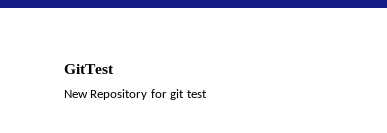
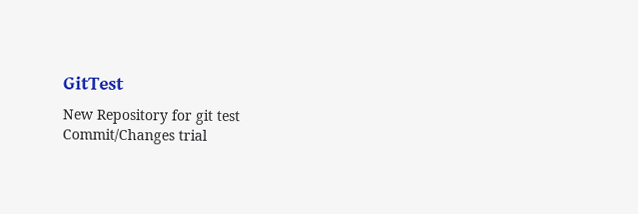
+ Commit/Changes trial

